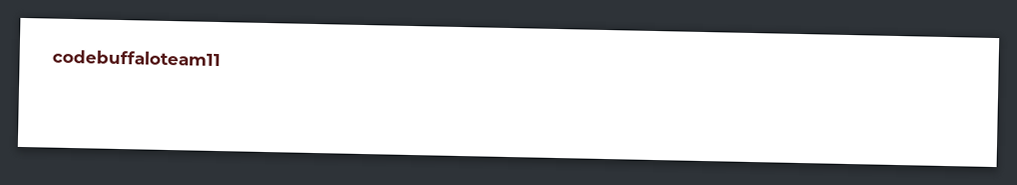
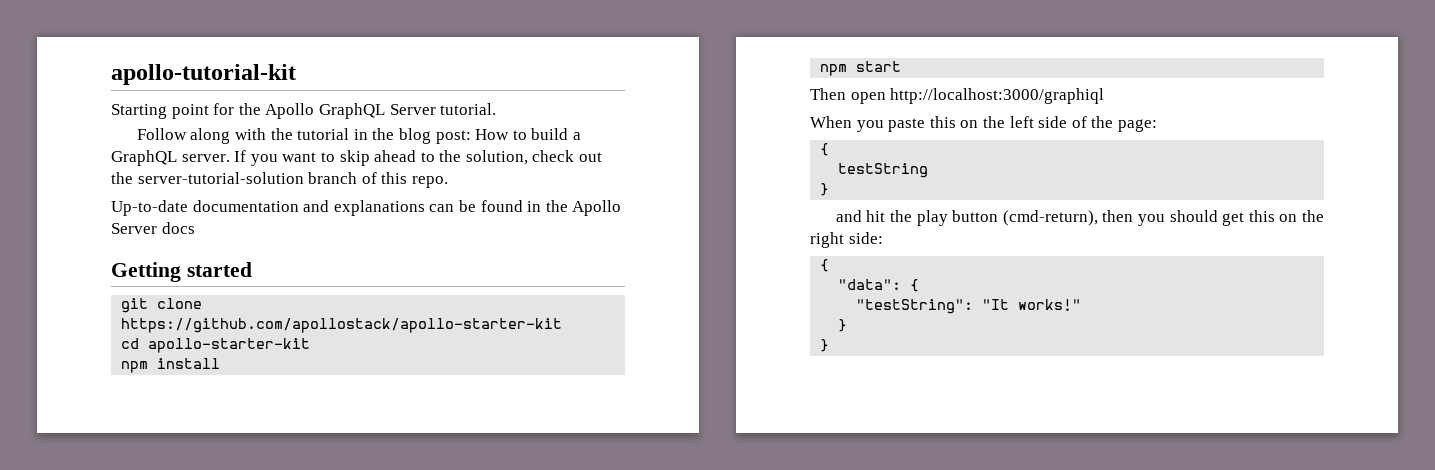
- codebuffaloteam11
+ apollo-tutorial-kit
+ Starting point for the Apollo GraphQL Server tutorial.
+ Follow along with the tutorial in the blog post: How to build a GraphQL server. If you want to skip ahead to the solution, check out the server-tutorial-solution branch of this repo.
+ Up-to-date documentation and explanations can be found in the Apollo Server docs
+ Getting started
+ git clone https://github.com/apollostack/apollo-starter-kit
+ cd apollo-starter-kit
+ npm install
+ npm start
+ Then open http://localhost:3000/graphiql
+ When you paste this on the left side of the page:
+ {
+ testString
+ }
+ and hit the play button (cmd-return), then you should get this on the right side:
+ {
+ "data": {
+ "testString": "It works!"
+ }
+ }

